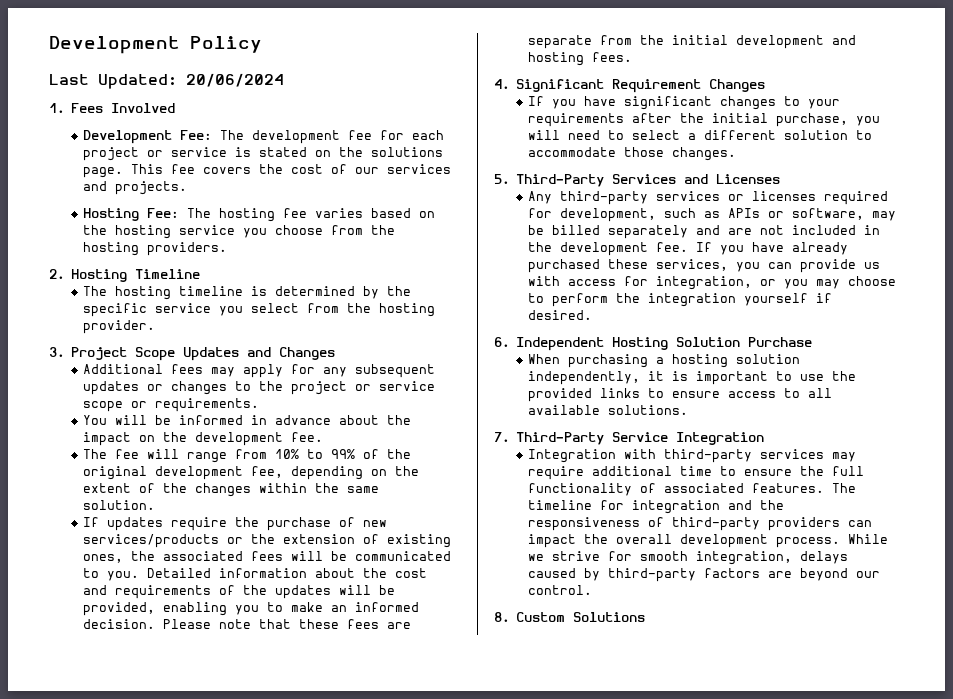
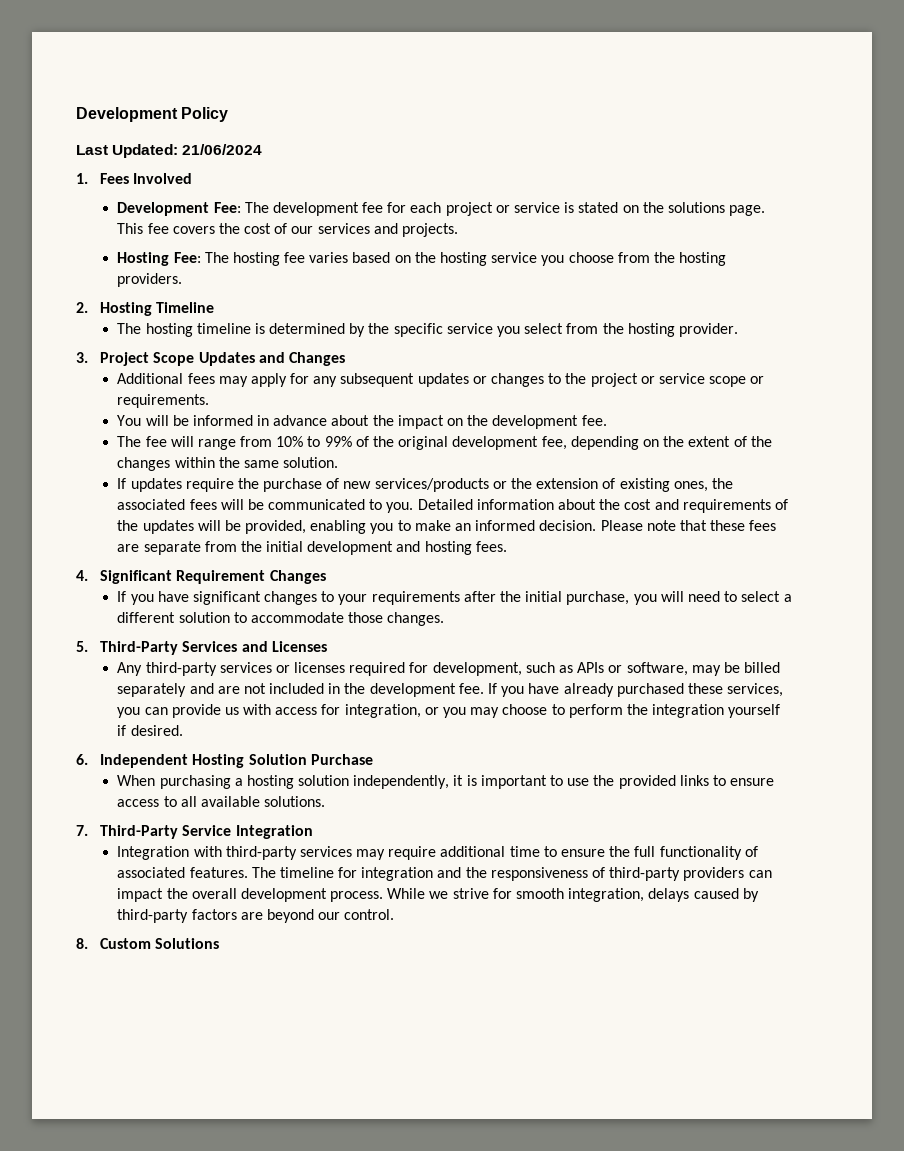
- Last Updated: 20/06/2024
+ Last Updated: 21/06/2024

